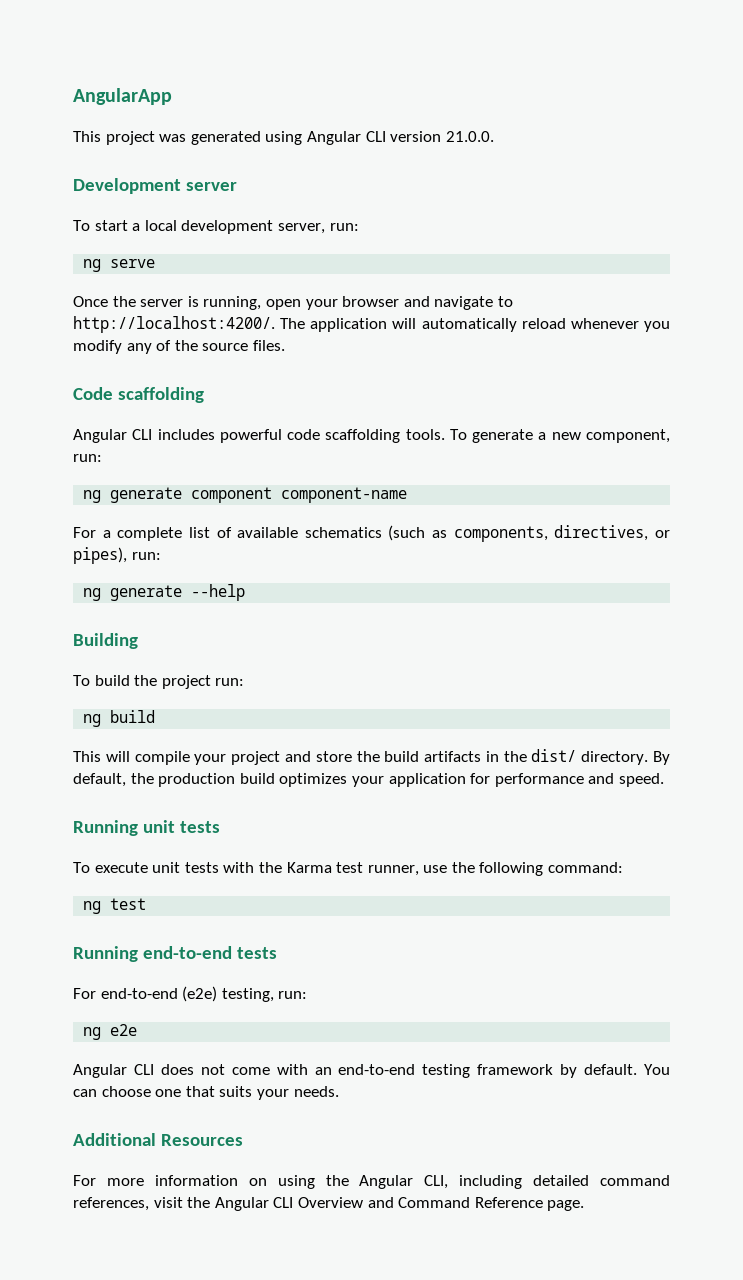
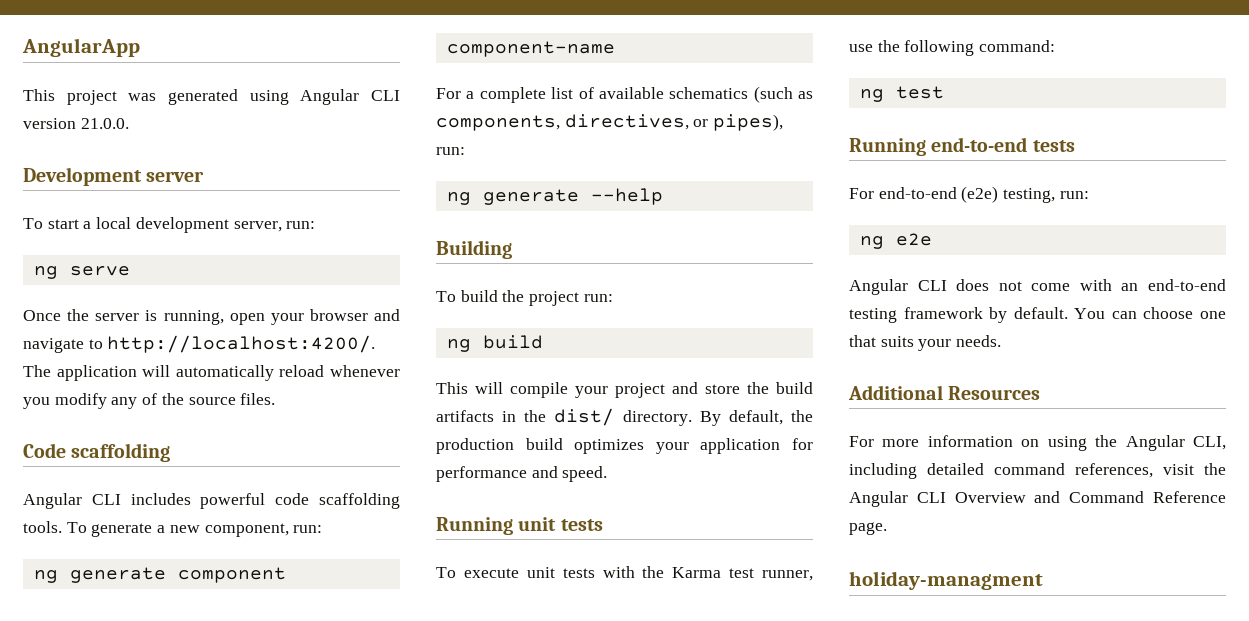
+ holiday-managment

